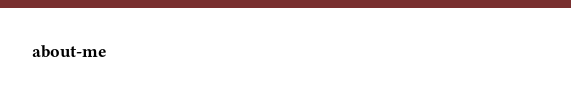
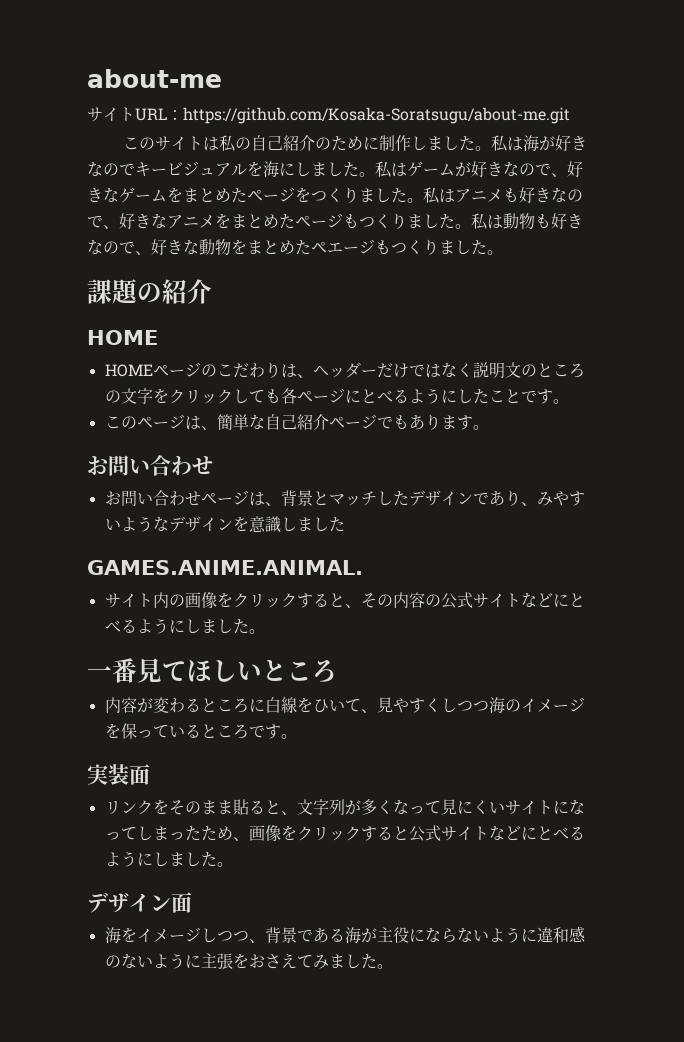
+ サイトURL：https://github.com/Kosaka-Soratsugu/about-me.git
+ このサイトは私の自己紹介のために制作しました。私は海が好きなのでキービジュアルを海にしました。私はゲームが好きなので、好きなゲームをまとめたページをつくりました。私はアニメも好きなので、好きなアニメをまとめたページもつくりました。私は動物も好きなので、好きな動物をまとめたペエージもつくりました。
+ 課題の紹介
+ HOME
+ HOMEページのこだわりは、ヘッダーだけではなく説明文のところの文字をクリックしても各ページにとべるようにしたことです。
+ このページは、簡単な自己紹介ページでもあります。
+ お問い合わせ
+ お問い合わせページは、背景とマッチしたデザインであり、みやすいようなデザインを意識しました
+ GAMES.ANIME.ANIMAL.
+ サイト内の画像をクリックすると、その内容の公式サイトなどにとべるようにしました。
+ 一番見てほしいところ
+ 内容が変わるところに白線をひいて、見やすくしつつ海のイメージを保っているところです。
+ 実装面
+ リンクをそのまま貼ると、文字列が多くなって見にくいサイトになってしまったため、画像をクリックすると公式サイトなどにとべるようにしました。
+ デザイン面
+ 海をイメージしつつ、背景である海が主役にならないように違和感のないように主張をおさえてみました。

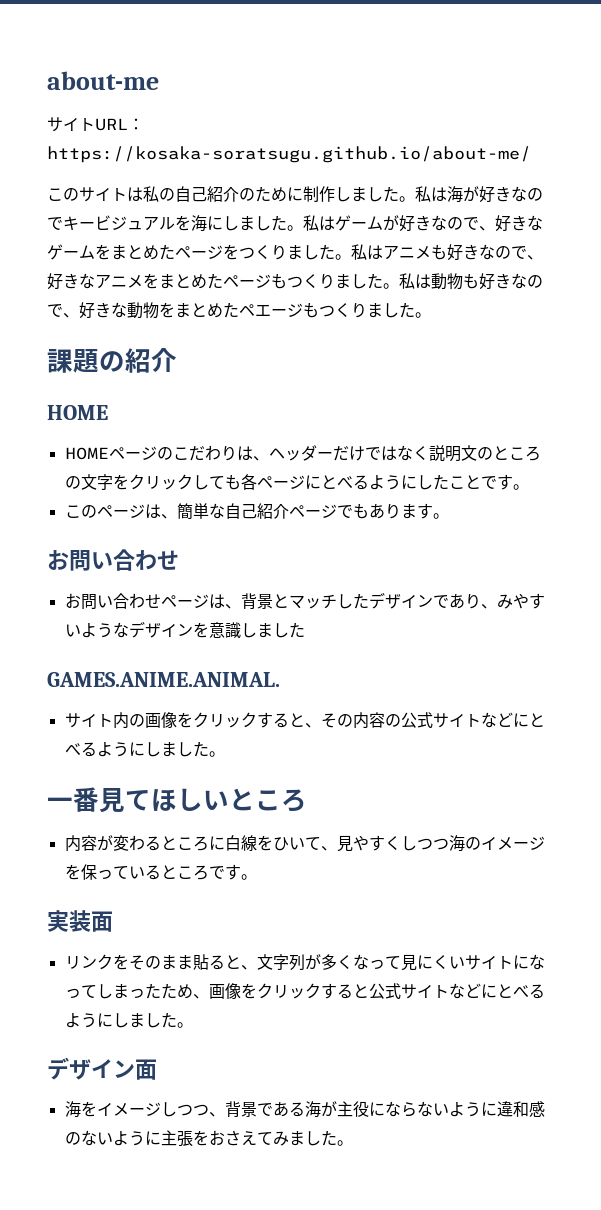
- サイトURL：https://github.com/Kosaka-Soratsugu/about-me.git
+ サイトURL：https://kosaka-soratsugu.github.io/about-me/

